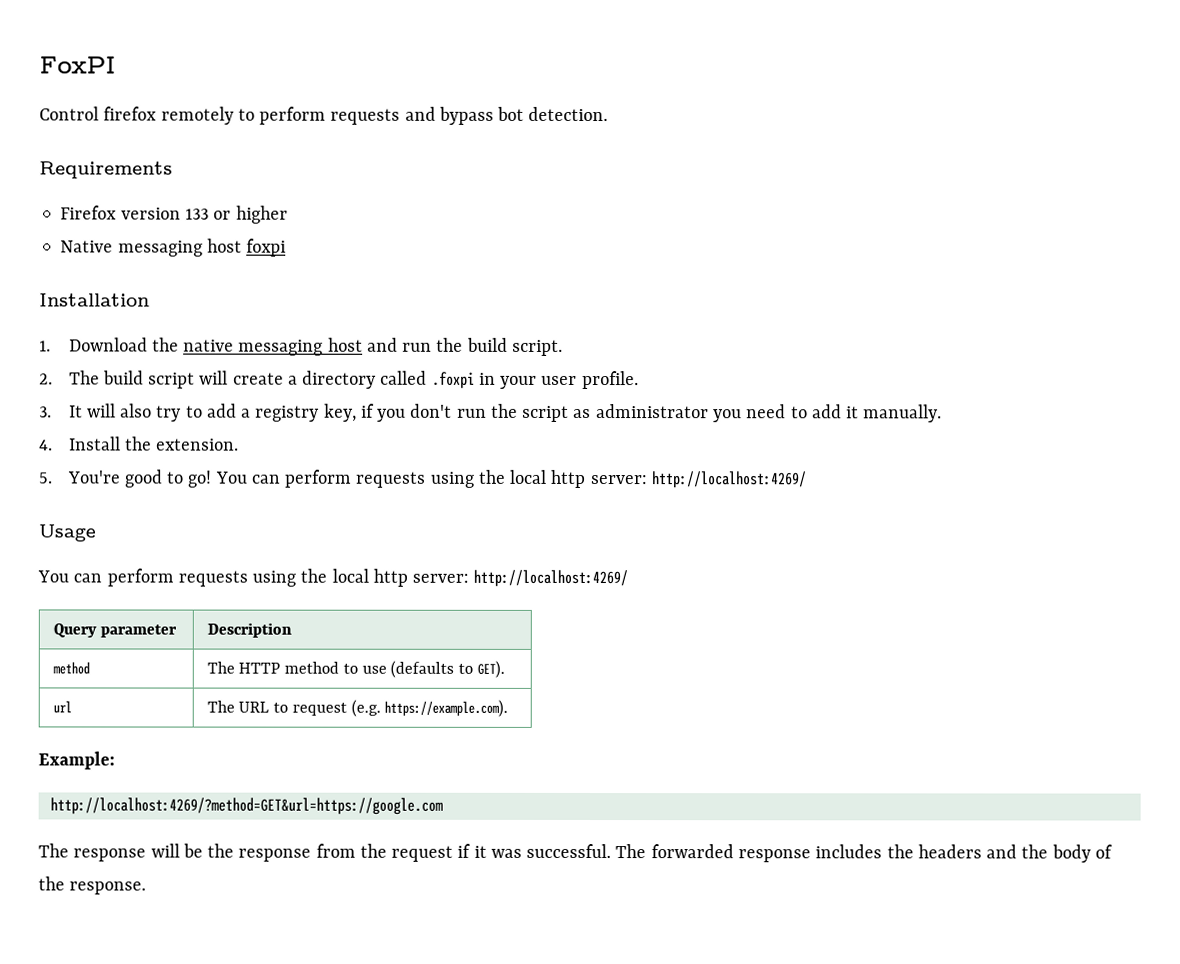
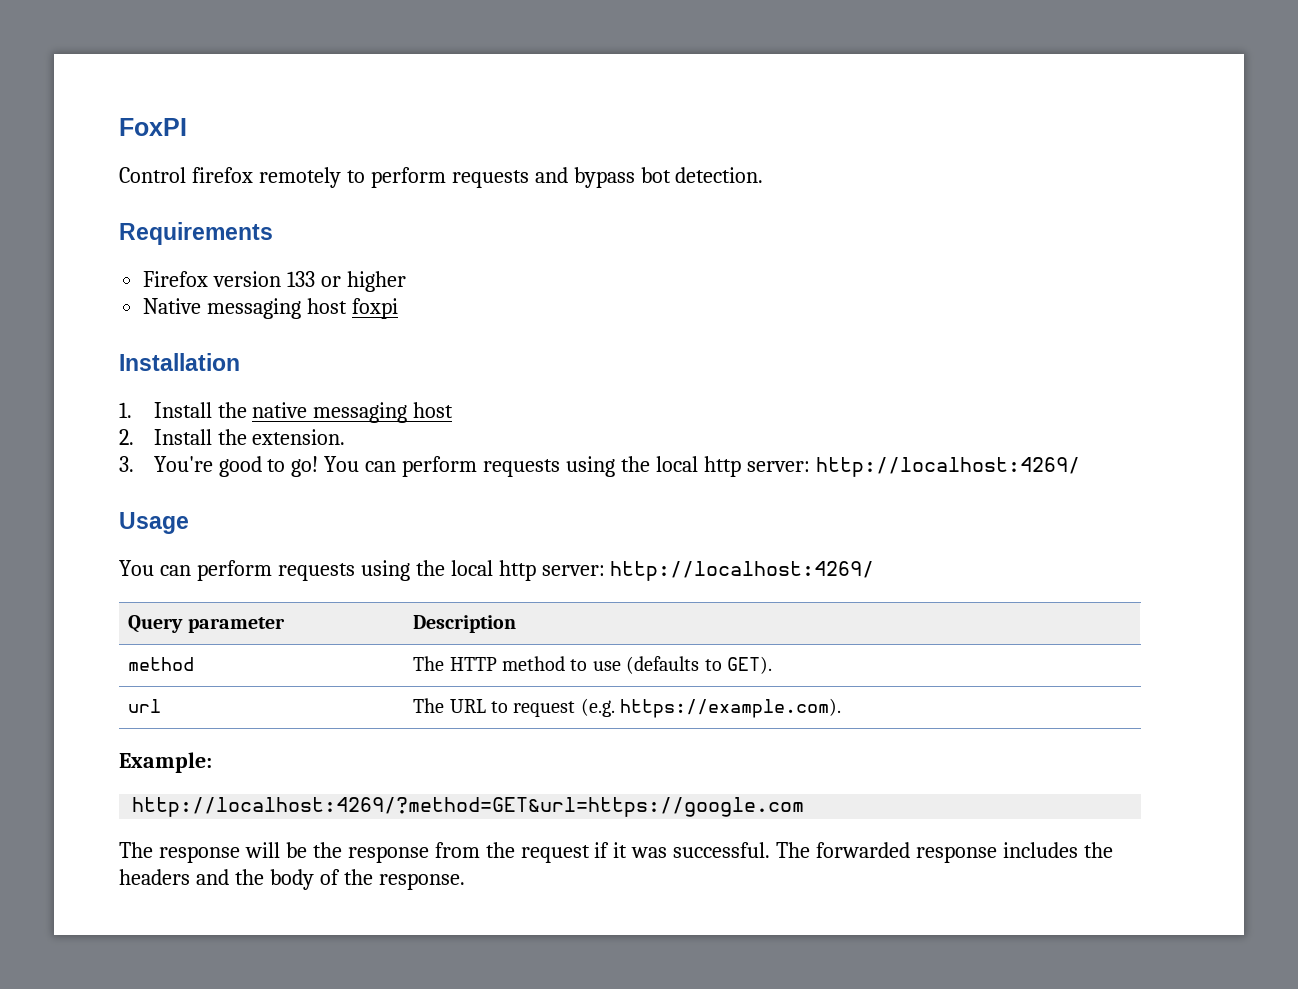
- 1. Download the native messaging host and run the build script.
- 2. The build script will create a directory called .foxpi in your user profile.
- 3. It will also try to add a registry key, if you don't run the script as administrator you need to add it manually.
- 4. Install the extension.
+ 1. Install the native messaging host
+ 2. Install the extension.
- 5. You're good to go!
+ 3. You're good to go!

